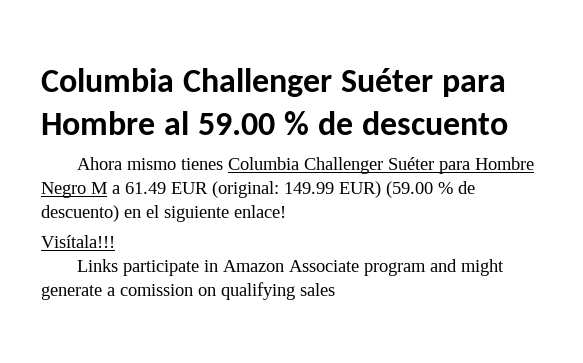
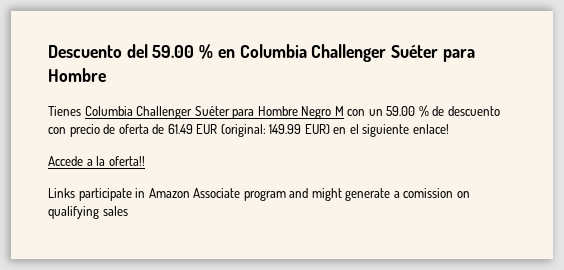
- Columbia Challenger Suéter para Hombre al 59.00 % de descuento
- Ahora mismo tienes Columbia Challenger Suéter para Hombre Negro M a 61.49 EUR (original: 149.99 EUR) (59.00 % de descuento) en el siguiente enlace!
+ Descuento del 59.00 % en Columbia Challenger Suéter para Hombre
+ Tienes Columbia Challenger Suéter para Hombre Negro M con un 59.00 % de descuento con precio de oferta de 61.49 EUR (original: 149.99 EUR) en el siguiente enlace!
- Visítala!!!
+ Accede a la oferta!!

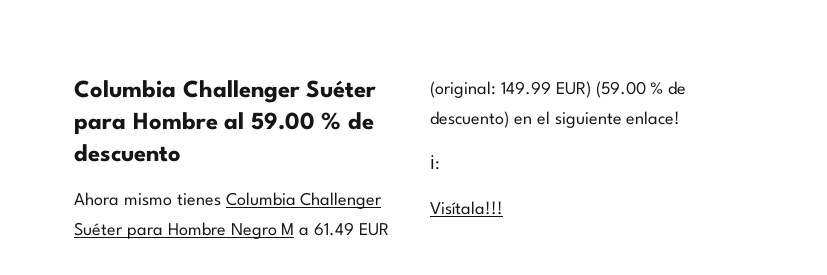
- Descuento del 59.00 % en Columbia Challenger Suéter para Hombre
- Tienes Columbia Challenger Suéter para Hombre Negro M con un 59.00 % de descuento con precio de oferta de 61.49 EUR (original: 149.99 EUR) en el siguiente enlace!
+ Columbia Challenger Suéter para Hombre al 59.00 % de descuento
+ Ahora mismo tienes Columbia Challenger Suéter para Hombre Negro M a 61.49 EUR (original: 149.99 EUR) (59.00 % de descuento) en el siguiente enlace!
- Accede a la oferta!!
- Links participate in Amazon Associate program and might generate a comission on qualifying sales
+ ℹ:
+ Visítala!!!

